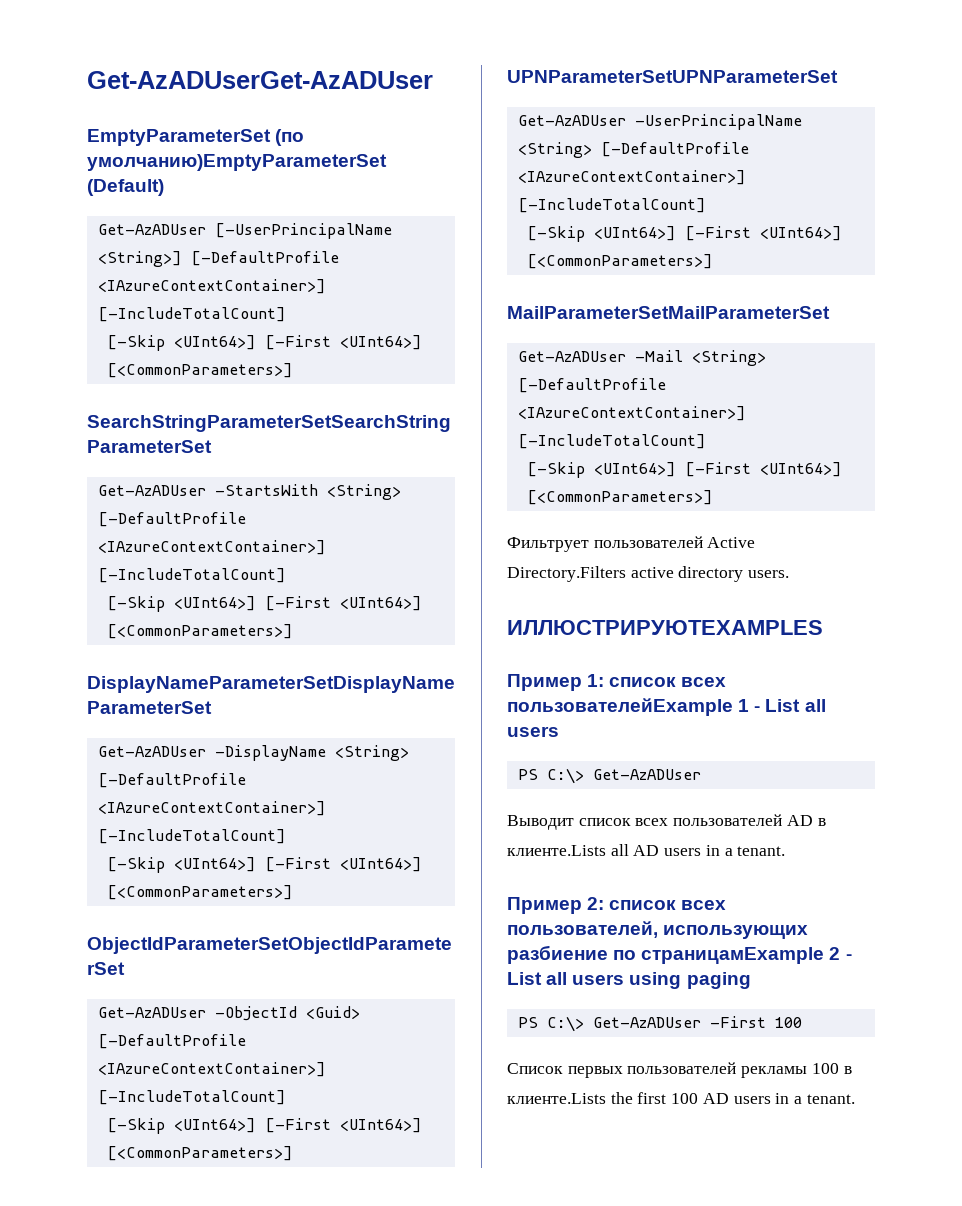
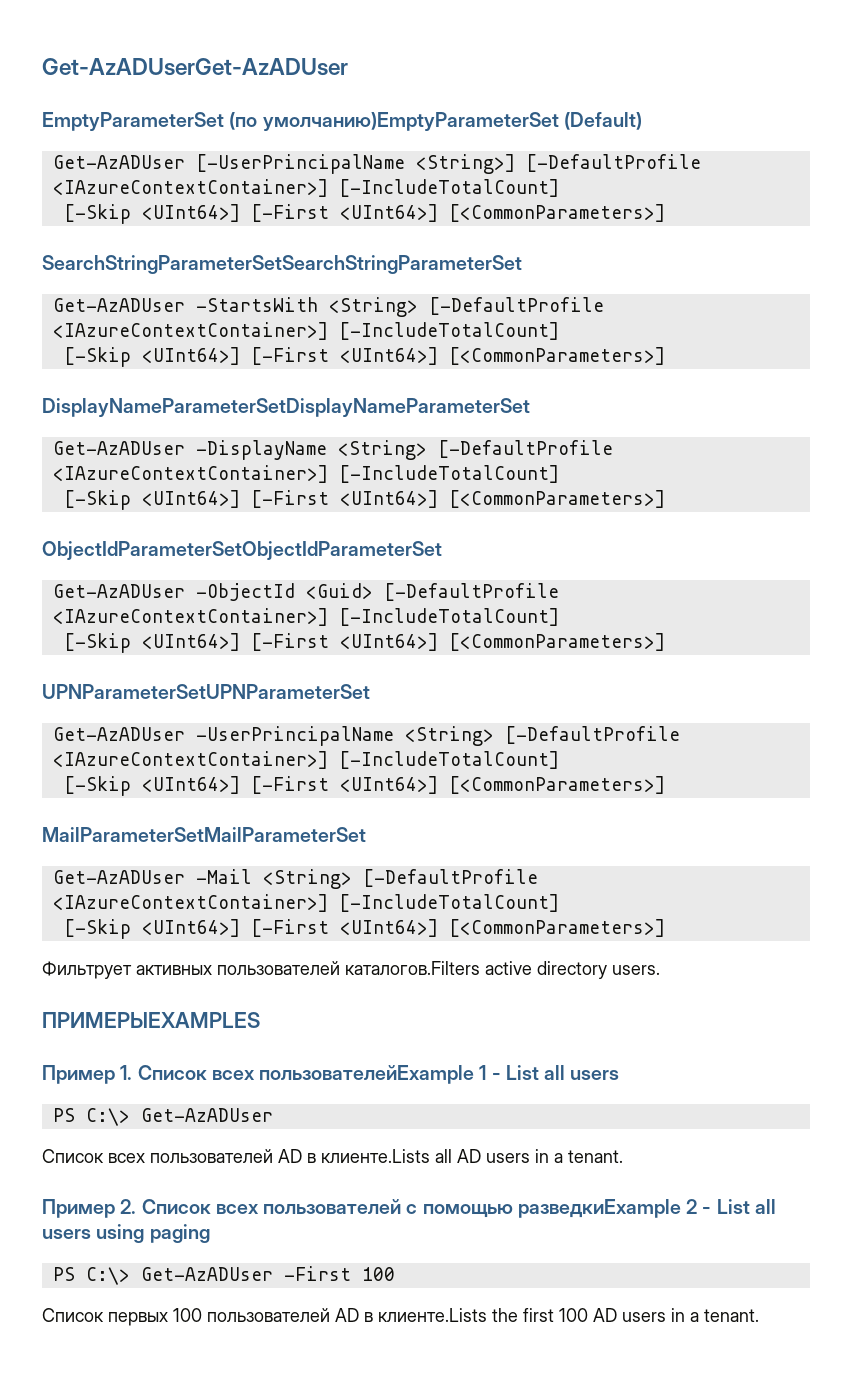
- Фильтрует пользователей Active Directory.Filters active directory users.
+ Фильтрует активных пользователей каталогов.Filters active directory users.
- ИЛЛЮСТРИРУЮТEXAMPLES
- Пример 1: список всех пользователейExample 1 - List all users
+ ПРИМЕРЫEXAMPLES
+ Пример 1. Список всех пользователейExample 1 - List all users
- Выводит список всех пользователей AD в клиенте.Lists all AD users in a tenant.
+ Список всех пользователей AD в клиенте.Lists all AD users in a tenant.
- Пример 2: список всех пользователей, использующих разбиение по страницамExample 2 - List all users using paging
+ Пример 2. Список всех пользователей с помощью разведкиExample 2 - List all users using paging
- Список первых пользователей рекламы 100 в клиенте.Lists the first 100 AD users in a tenant.
+ Список первых 100 пользователей AD в клиенте.Lists the first 100 AD users in a tenant.

